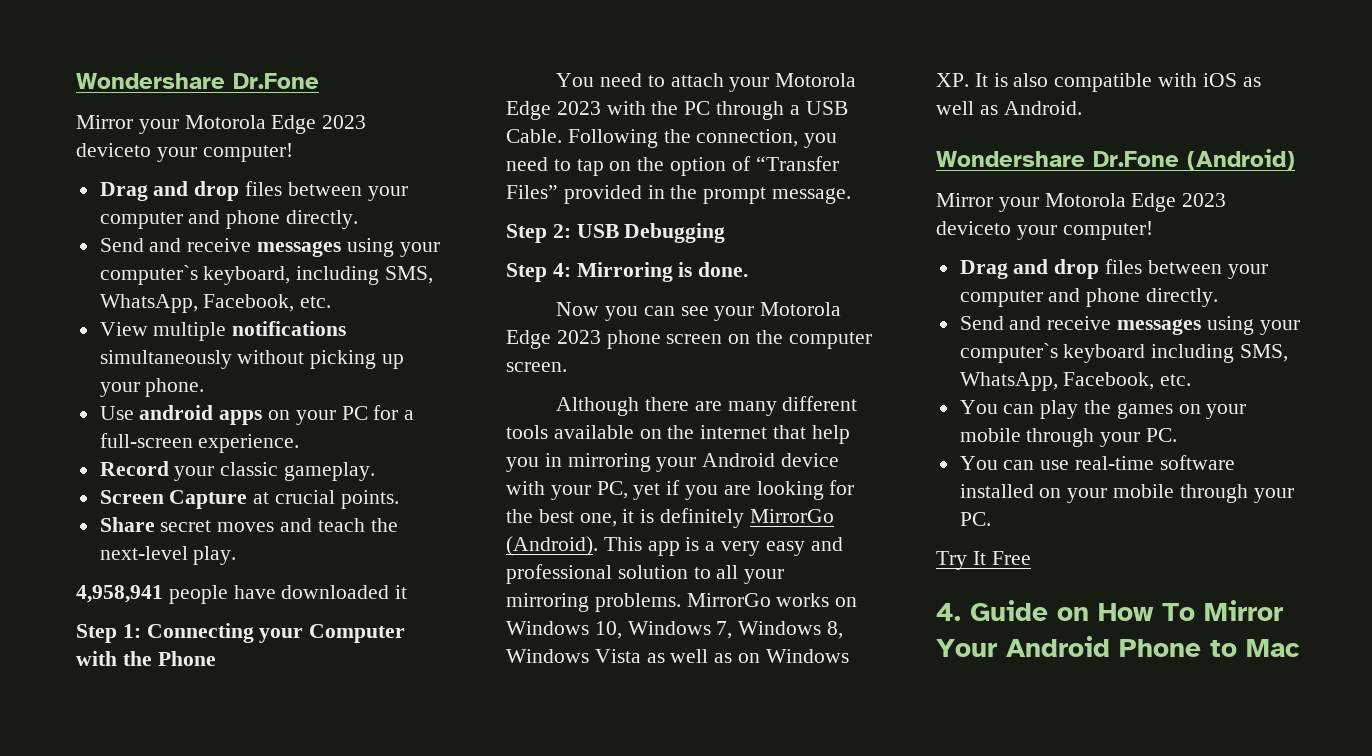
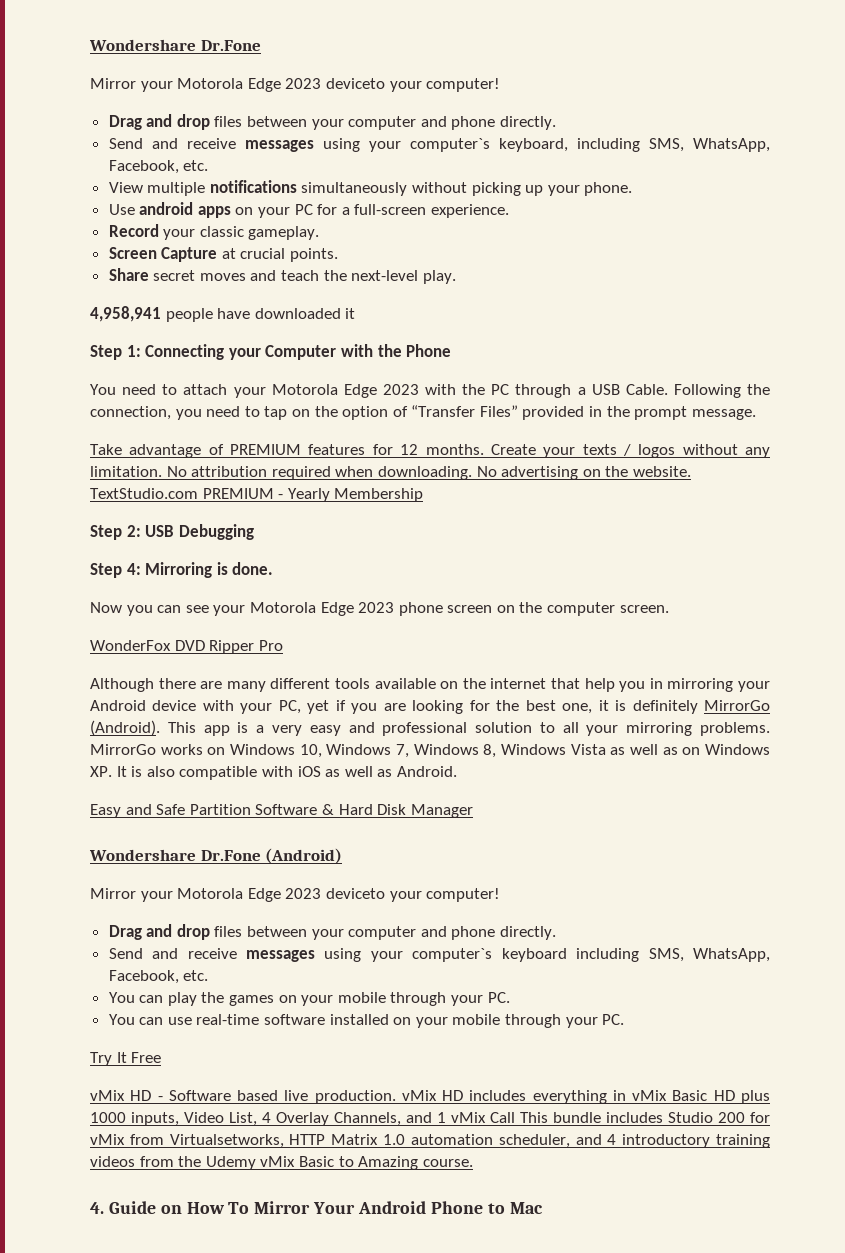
+ Take advantage of PREMIUM features for 12 months. Create your texts / logos without any limitation. No attribution required when downloading. No advertising on the website. TextStudio.com PREMIUM - Yearly Membership
+ WonderFox DVD Ripper Pro
+ Easy and Safe Partition Software & Hard Disk Manager
+ vMix HD - Software based live production. vMix HD includes everything in vMix Basic HD plus 1000 inputs, Video List, 4 Overlay Channels, and 1 vMix Call This bundle includes Studio 200 for vMix from Virtualsetworks, HTTP Matrix 1.0 automation scheduler, and 4 introductory training videos from the Udemy vMix Basic to Amazing course.

